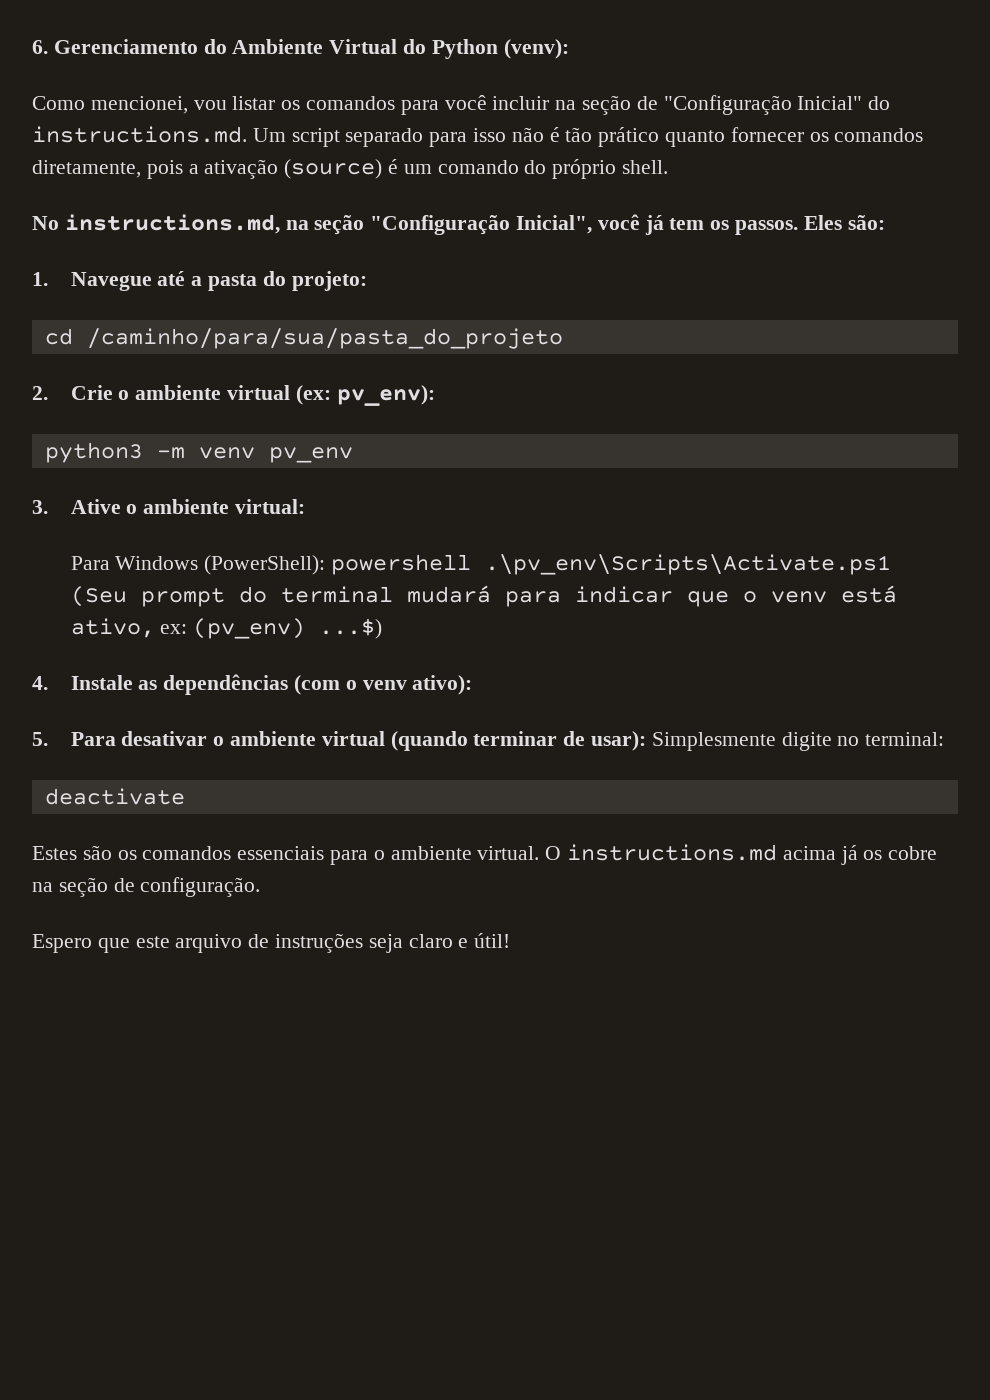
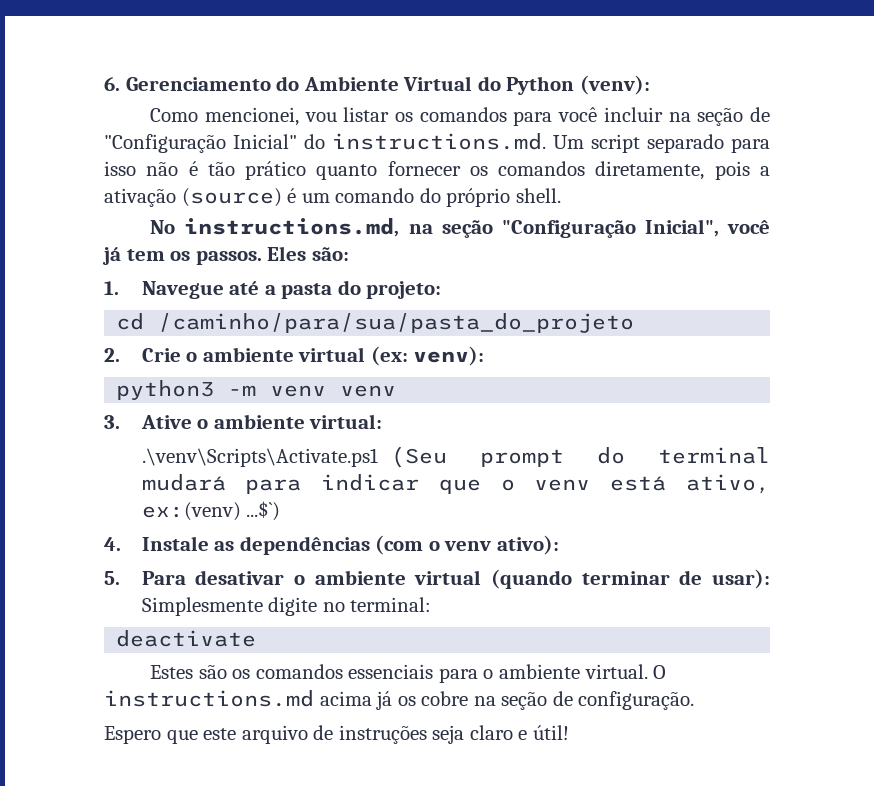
- 2. Crie o ambiente virtual (ex: pv_env):
+ 2. Crie o ambiente virtual (ex: venv):
- python3 -m venv pv_env
+ python3 -m venv venv
- Para Windows (PowerShell): powershell .\pv_env\Scripts\Activate.ps1 (Seu prompt do terminal mudará para indicar que o venv está ativo, ex: (pv_env) ...$)
+ .\venv\Scripts\Activate.ps1 (Seu prompt do terminal mudará para indicar que o venv está ativo, ex:(venv) ...$`)

